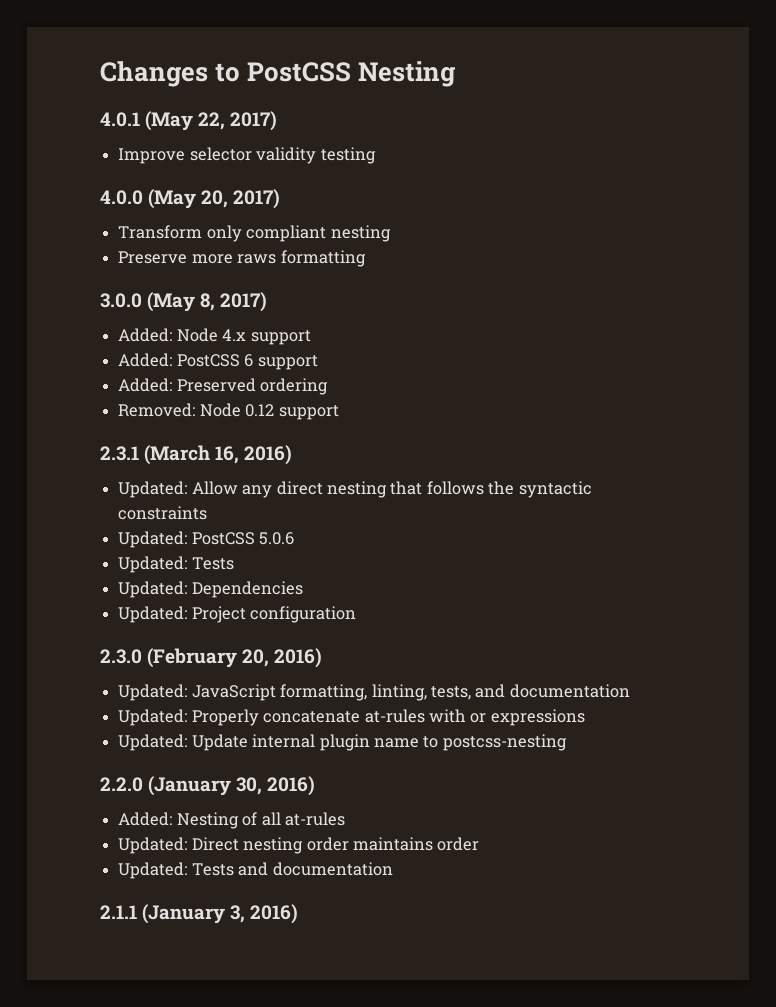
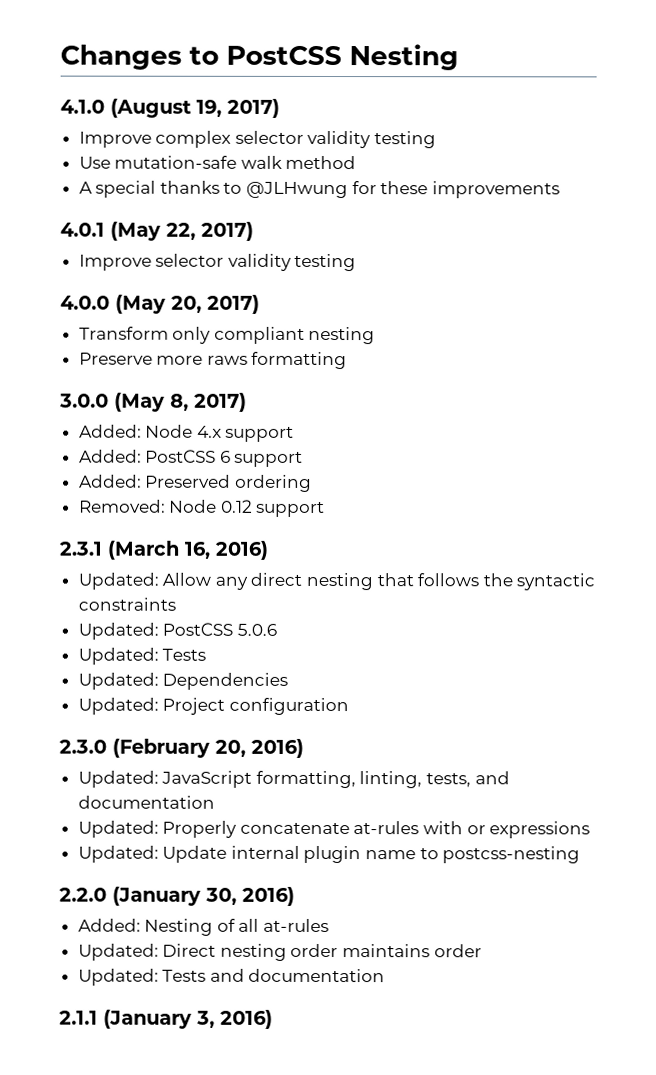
+ 4.1.0 (August 19, 2017)
+ Improve complex selector validity testing
+ Use mutation-safe walk method
+ A special thanks to @JLHwung for these improvements

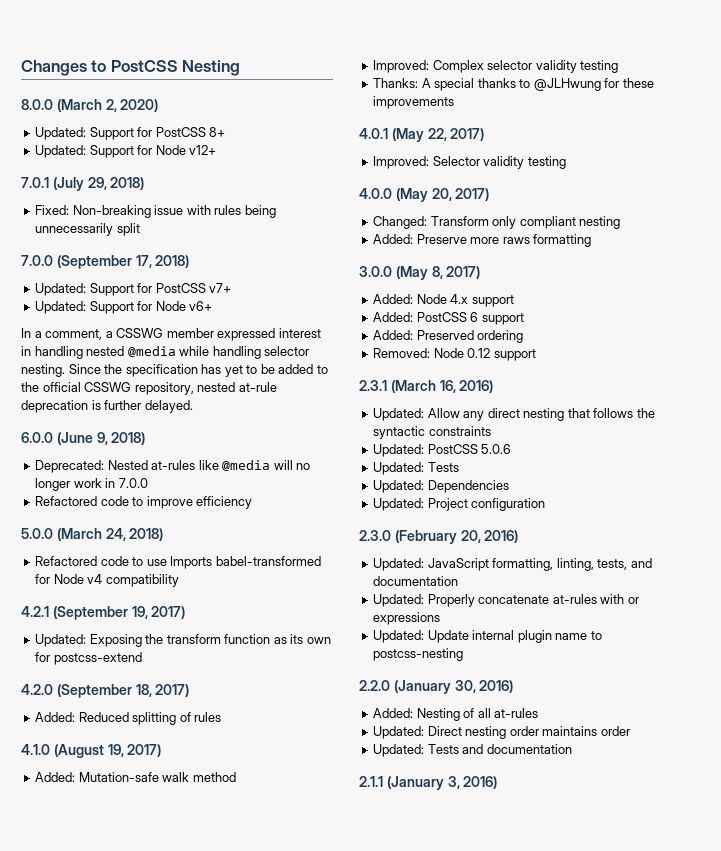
+ 8.0.0 (March 2, 2020)
+ Updated: Support for PostCSS 8+
+ Updated: Support for Node v12+
+ 7.0.1 (July 29, 2018)
+ Fixed: Non-breaking issue with rules being unnecessarily split
+ 7.0.0 (September 17, 2018)
+ Updated: Support for PostCSS v7+
+ Updated: Support for Node v6+
+ In a comment, a CSSWG member expressed interest in handling nested @media while handling selector nesting. Since the specification has yet to be added to the official CSSWG repository, nested at-rule deprecation is further delayed.
+ 6.0.0 (June 9, 2018)
+ Deprecated: Nested at-rules like @media will no longer work in 7.0.0
+ Refactored code to improve efficiency
+ 5.0.0 (March 24, 2018)
+ Refactored code to use Imports babel-transformed for Node v4 compatibility
+ 4.2.1 (September 19, 2017)
+ Updated: Exposing the transform function as its own for postcss-extend
+ 4.2.0 (September 18, 2017)
+ Added: Reduced splitting of rules
  4.1.0 (August 19, 2017)
- Improve complex selector validity testing
- Use mutation-safe walk method
- A special thanks to @JLHwung for these improvements
+ Added: Mutation-safe walk method
+ Improved: Complex selector validity testing
+ Thanks: A special thanks to @JLHwung for these improvements
- Improve selector validity testing
+ Improved: Selector validity testing
- Transform only compliant nesting
+ Changed: Transform only compliant nesting
- Preserve more raws formatting
+ Added: Preserve more raws formatting

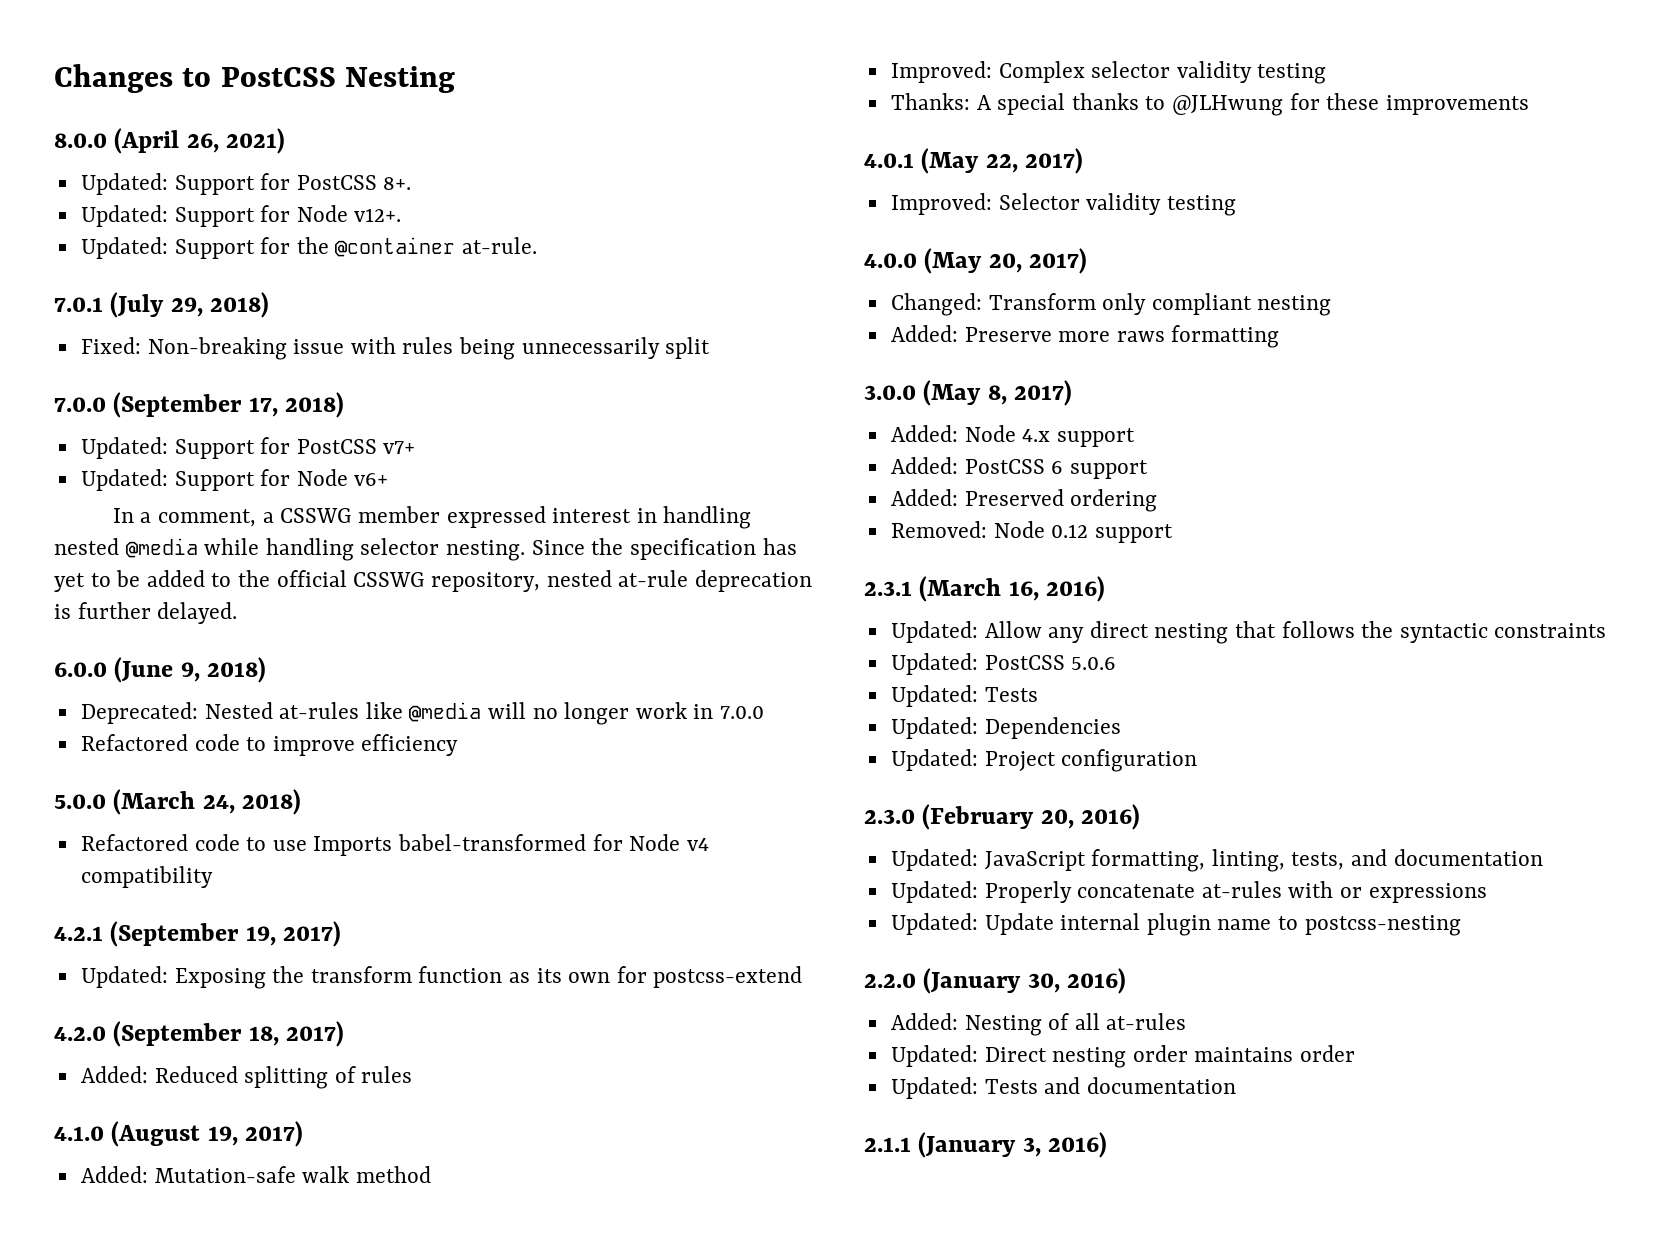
- 8.0.0 (March 2, 2020)
- Updated: Support for PostCSS 8+
- Updated: Support for Node v12+
+ 8.0.0 (April 26, 2021)
+ Updated: Support for PostCSS 8+.
+ Updated: Support for Node v12+.
+ Updated: Support for the @container at-rule.

